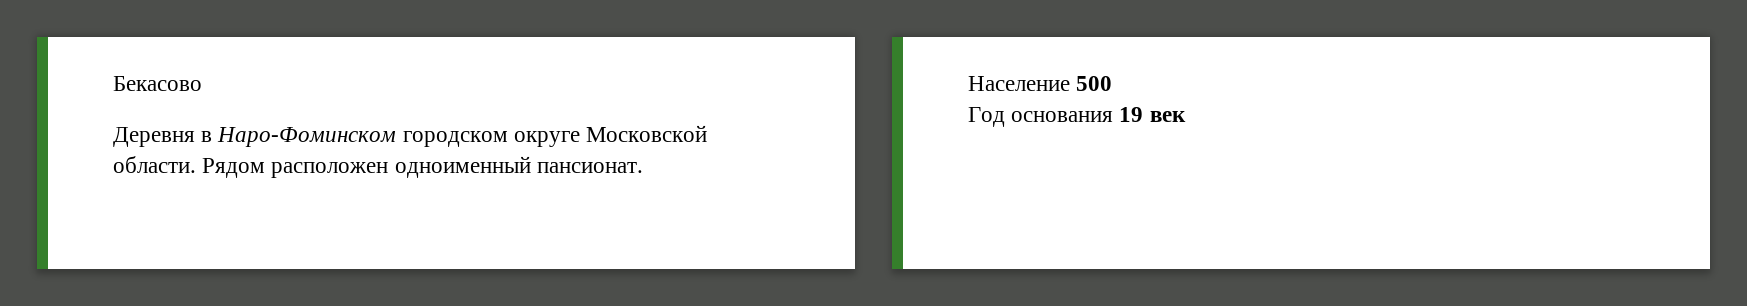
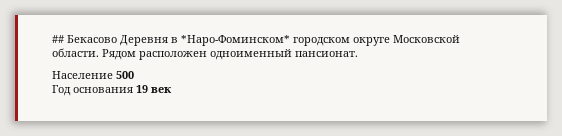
- Бекасово
- Деревня в Наро-Фоминском городском округе Московской области.
+ ## Бекасово Деревня в *Наро-Фоминском* городском округе Московской области.

